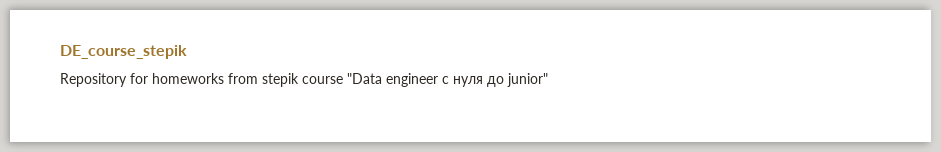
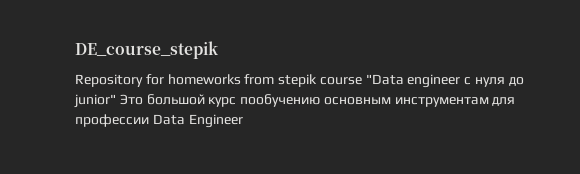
- Repository for homeworks from stepik course "Data engineer с нуля до junior"
+ Repository for homeworks from stepik course "Data engineer с нуля до junior" Это большой курс пообучению основным инструментам для профессии Data Engineer

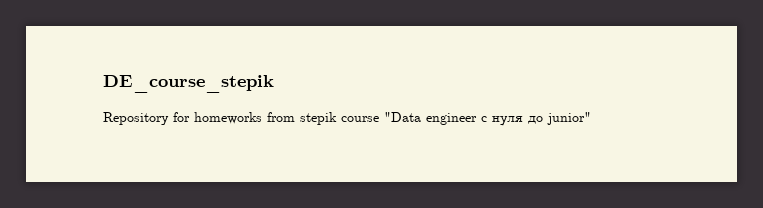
- Repository for homeworks from stepik course "Data engineer с нуля до junior" Это большой курс пообучению основным инструментам для профессии Data Engineer
+ Repository for homeworks from stepik course "Data engineer с нуля до junior"

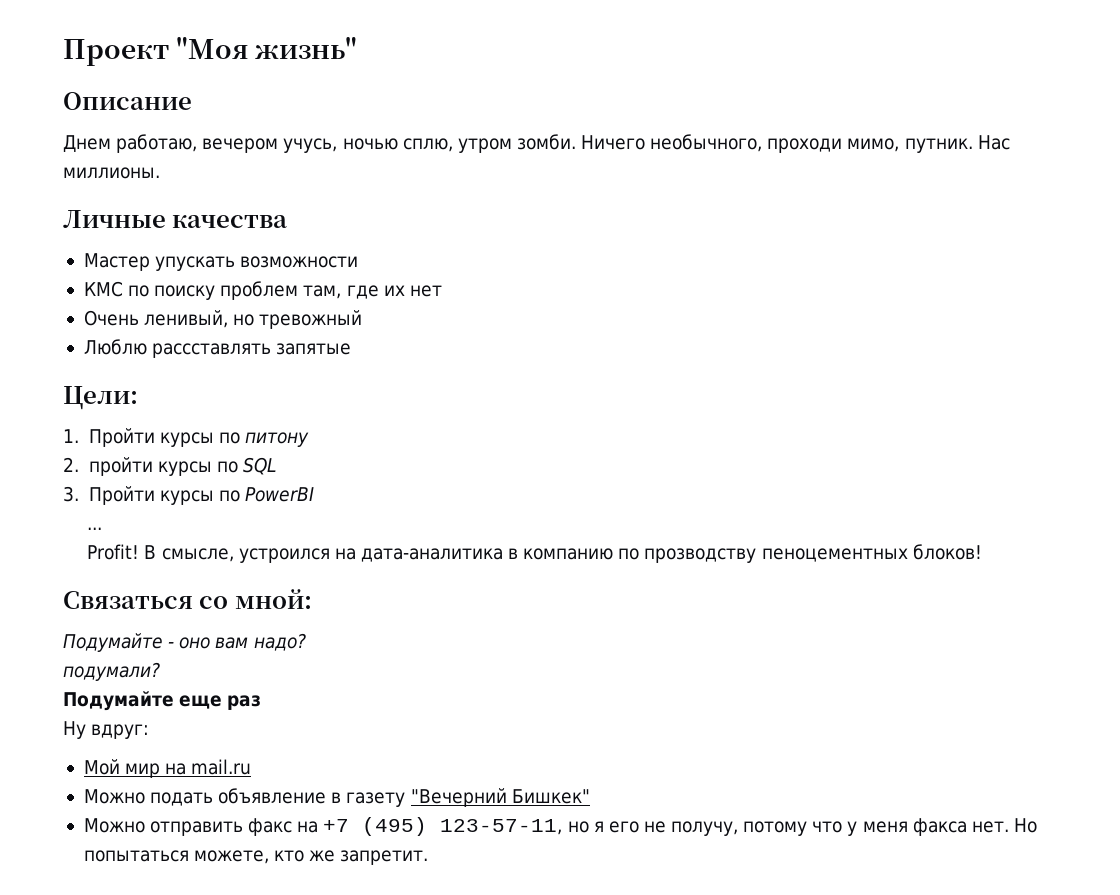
- DE_course_stepik
- Repository for homeworks from stepik course "Data engineer с нуля до junior"
+ Проект "Моя жизнь"
+ Описание
+ Днем работаю, вечером учусь, ночью сплю, утром зомби. Ничего необычного, проходи мимо, путник. Нас миллионы.
+ Личные качества
+ Мастер упускать возможности
+ КМС по поиску проблем там, где их нет
+ Очень ленивый, но тревожный
+ Люблю рассставлять запятые
+ Цели:
+ 1. Пройти курсы по питону
+ 2. пройти курсы по SQL
+ 3. Пройти курсы по PowerBI
+ ...
+ Profit! В смысле, устроился на дата-аналитика в компанию по прозводству пеноцементных блоков!
+ Связаться со мной:
+ Подумайте - оно вам надо?
+ подумали?
+ Подумайте еще раз
+ Ну вдруг:
+ Мой мир на mail.ru
+ Можно подать объявление в газету "Вечерний Бишкек"
+ Можно отправить факс на +7 (495) 123-57-11, но я его не получу, потому что у меня факса нет. Но попытаться можете, кто же запретит.

